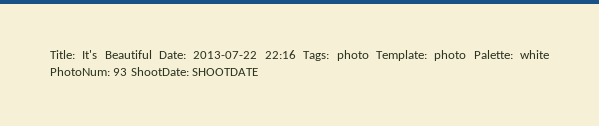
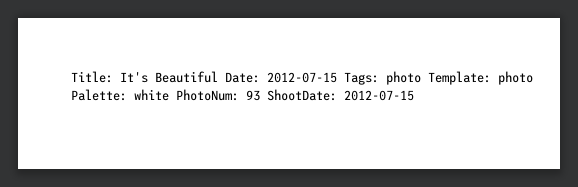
- Title: It's Beautiful Date: 2013-07-22 22:16 Tags: photo Template: photo Palette: white PhotoNum: 93 ShootDate: SHOOTDATE
+ Title: It's Beautiful Date: 2012-07-15 Tags: photo Template: photo Palette: white PhotoNum: 93 ShootDate: 2012-07-15

